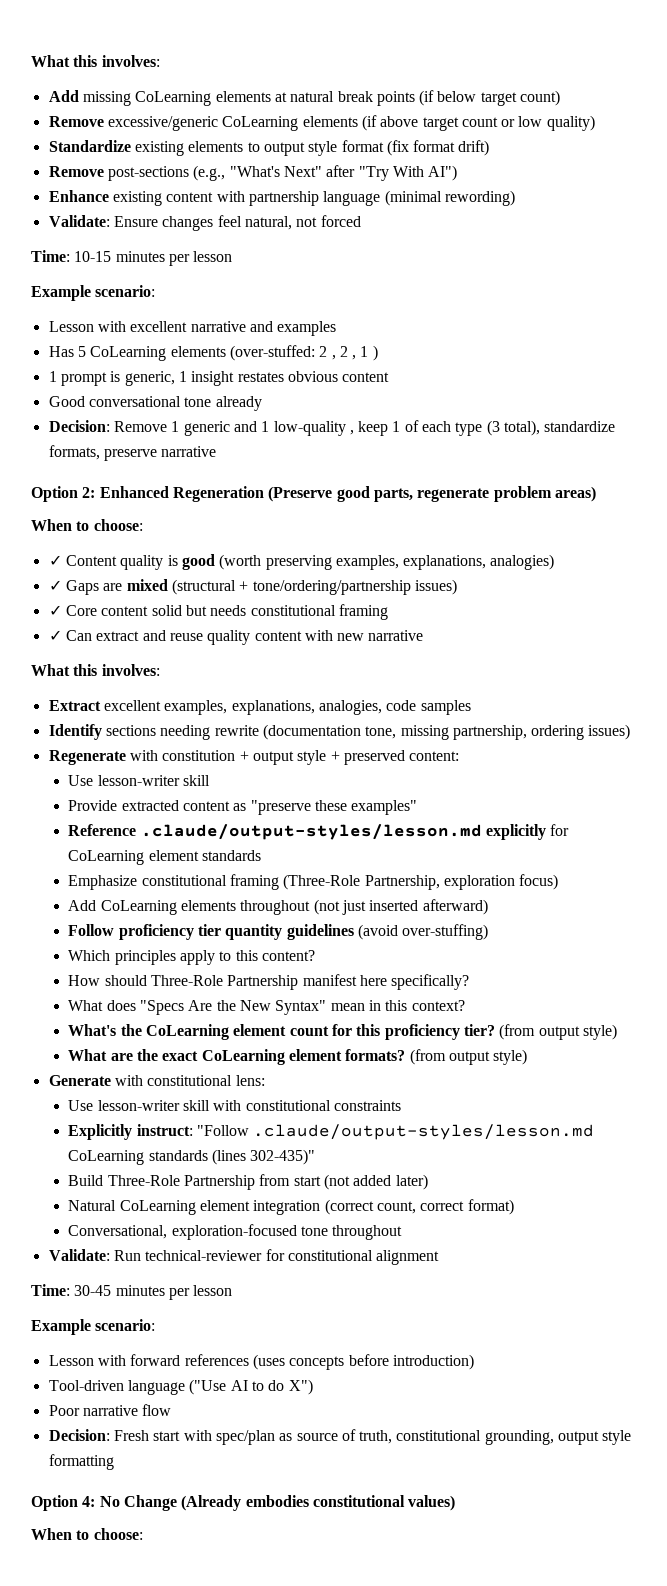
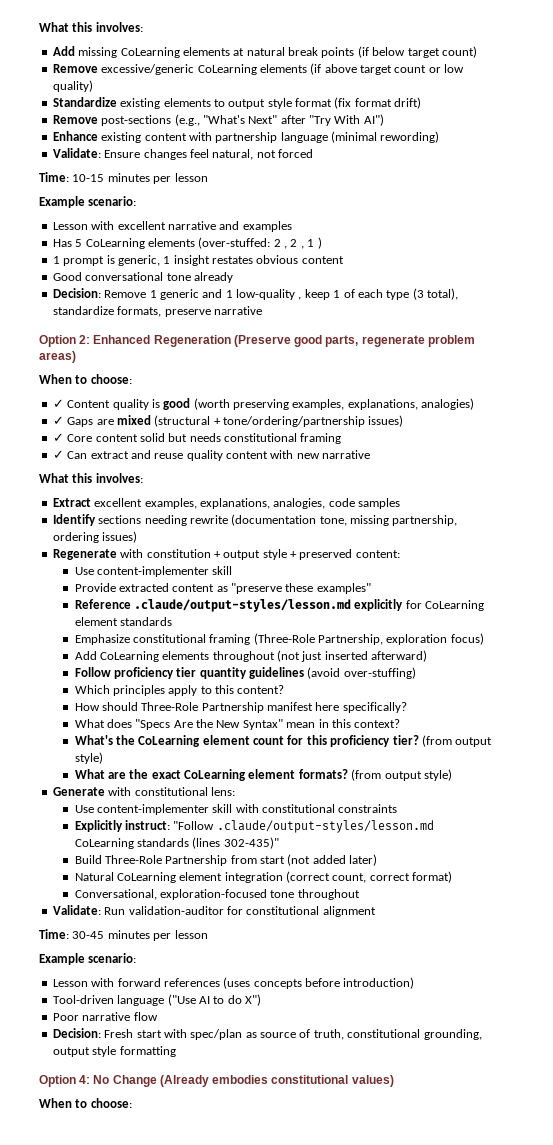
  Regenerate with constitution + output style + preserved content:
- Use lesson-writer skill
+ Use content-implementer skill
- Use lesson-writer skill with constitutional constraints
+ Use content-implementer skill with constitutional constraints
- Validate: Run technical-reviewer for constitutional alignment
+ Validate: Run validation-auditor for constitutional alignment

